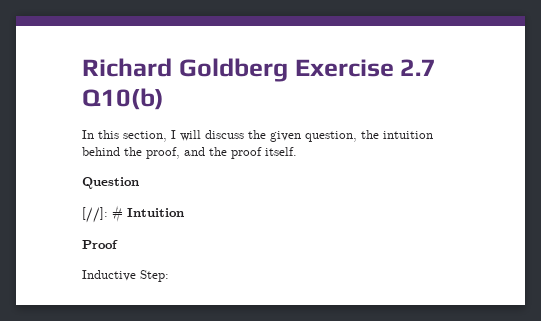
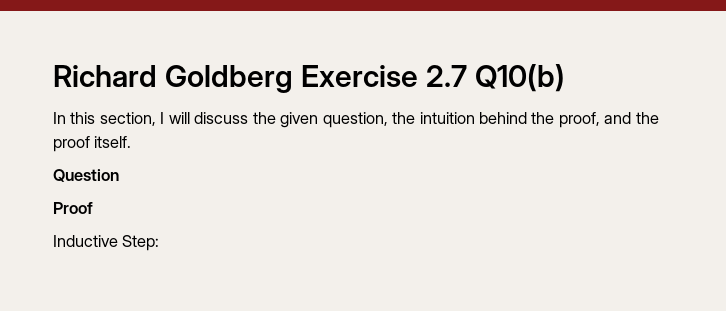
- [//]: # Intuition

